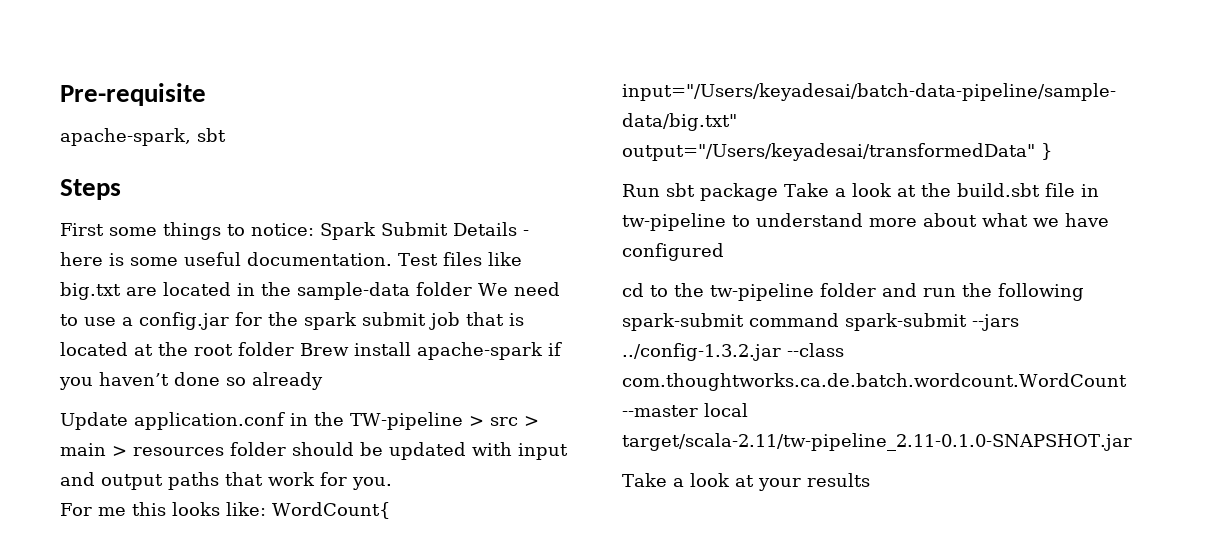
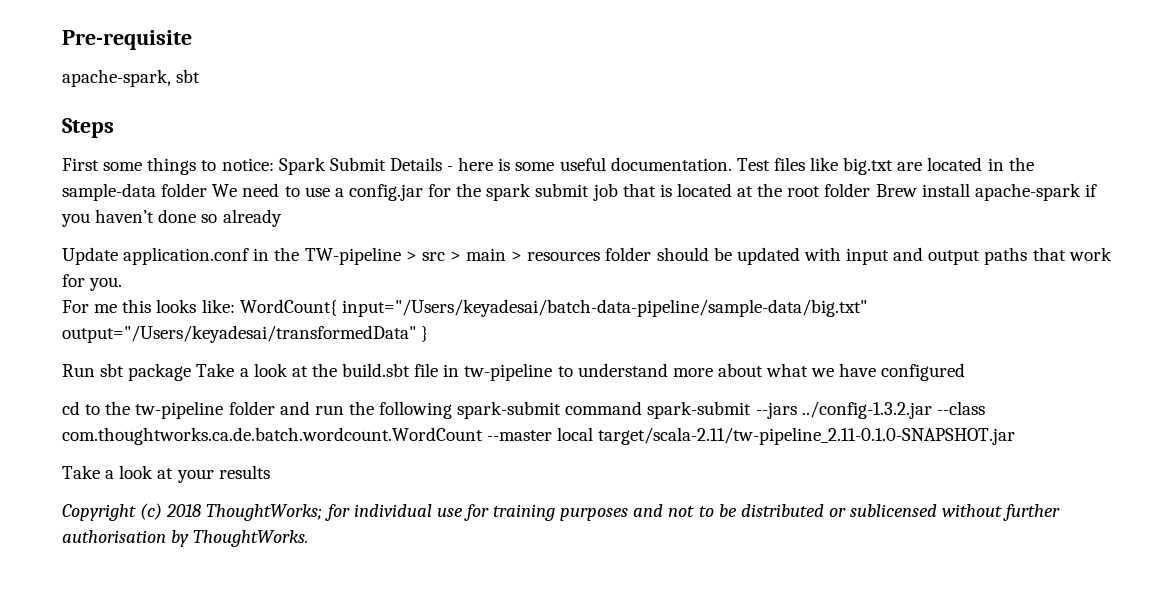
+ Copyright (c) 2018 ThoughtWorks; for individual use for training purposes and not to be distributed or sublicensed without further authorisation by ThoughtWorks.

